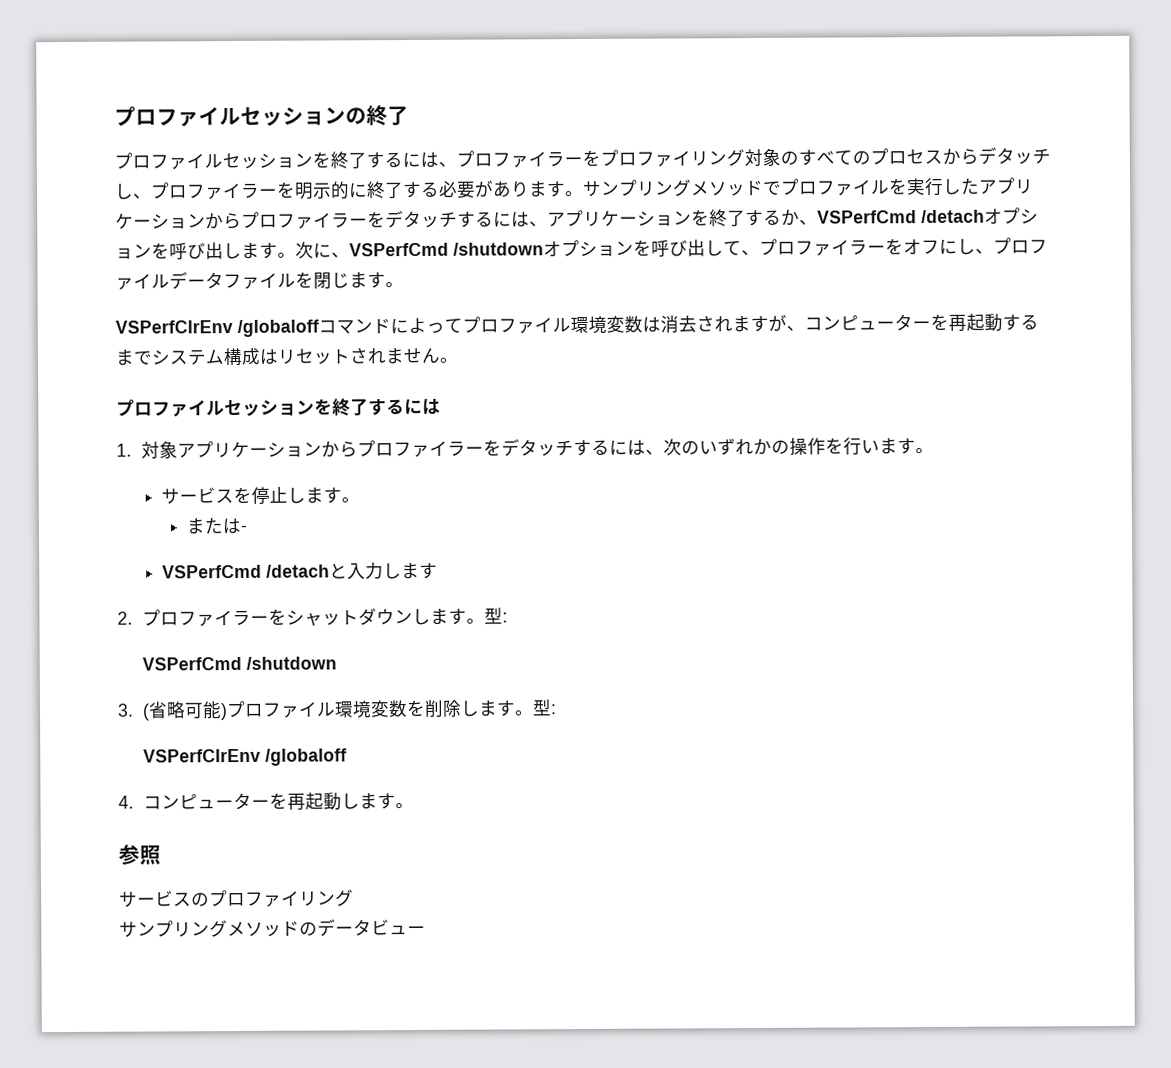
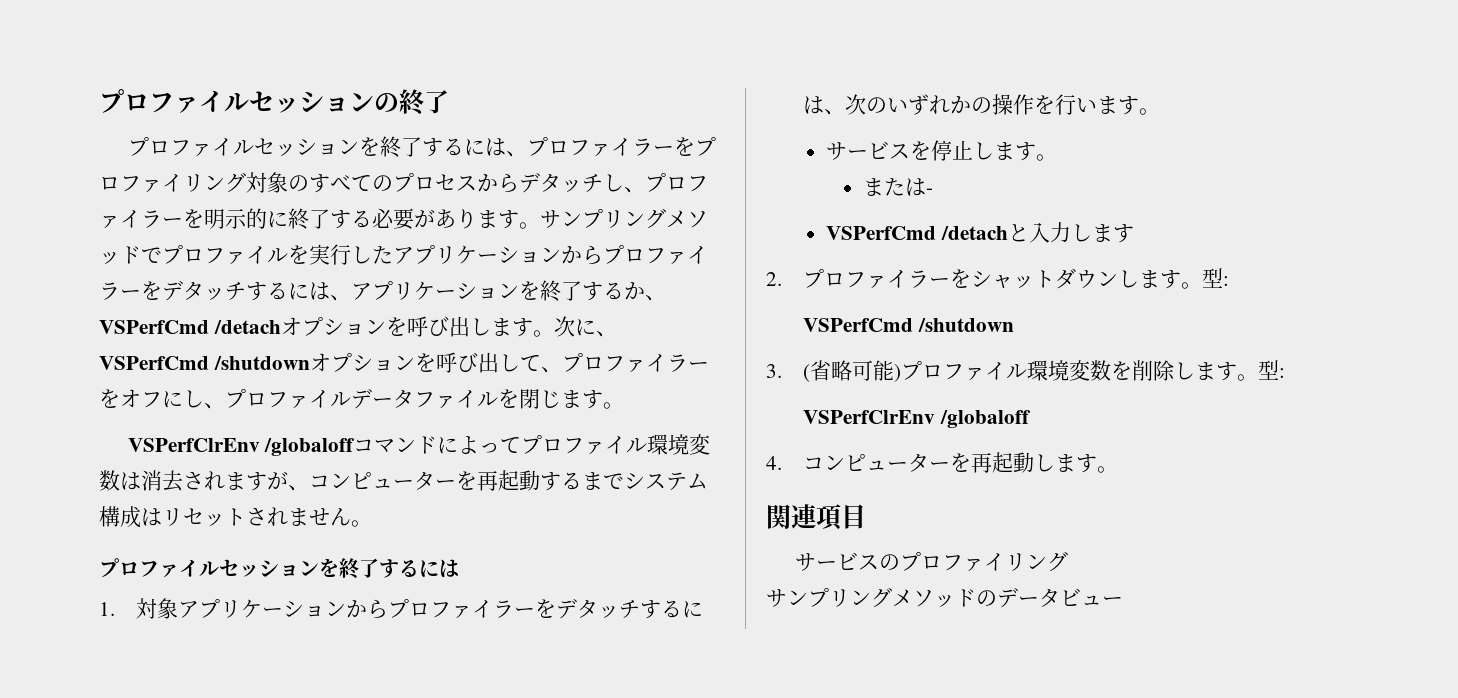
- 参照
+ 関連項目

